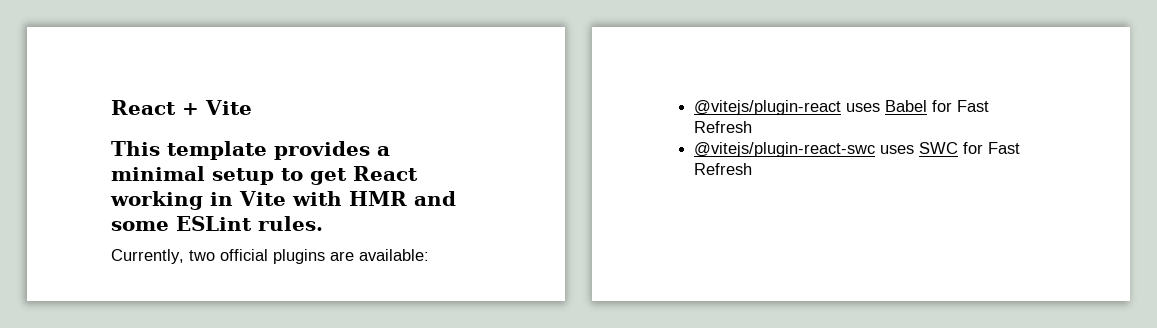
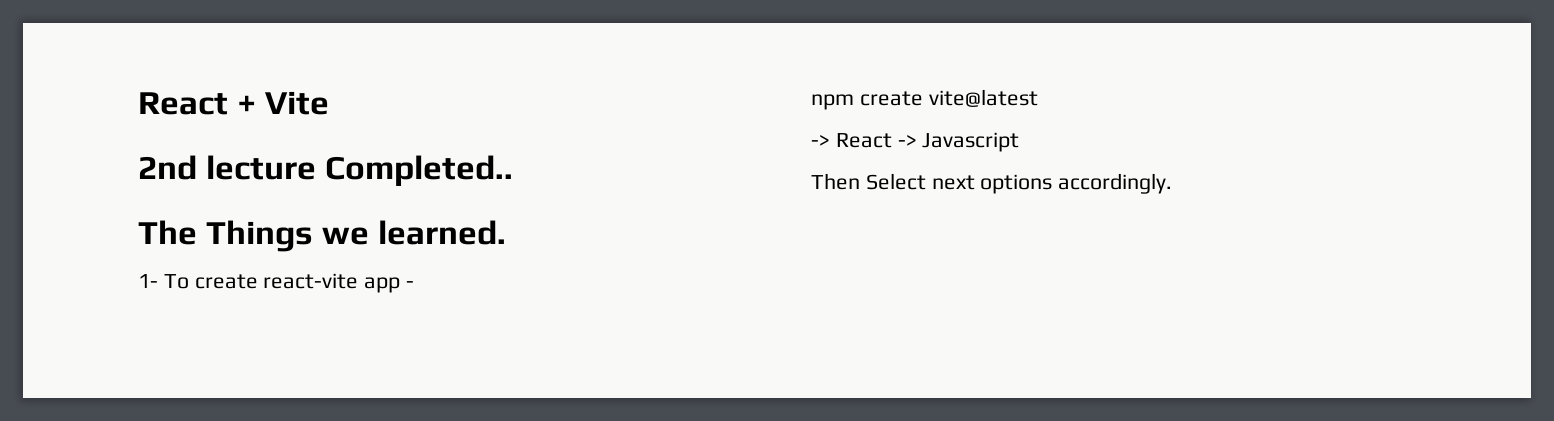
- This template provides a minimal setup to get React working in Vite with HMR and some ESLint rules.
- Currently, two official plugins are available:
- @vitejs/plugin-react uses Babel for Fast Refresh
- @vitejs/plugin-react-swc uses SWC for Fast Refresh
+ 2nd lecture Completed..
+ The Things we learned.
+ 1- To create react-vite app -
+ npm create vite@latest
+ -> React -> Javascript
+ Then Select next options accordingly.

